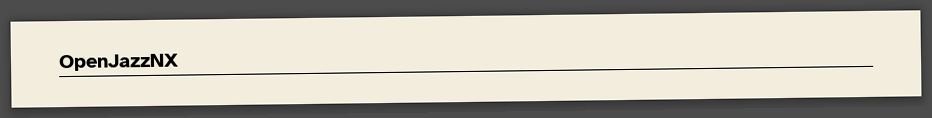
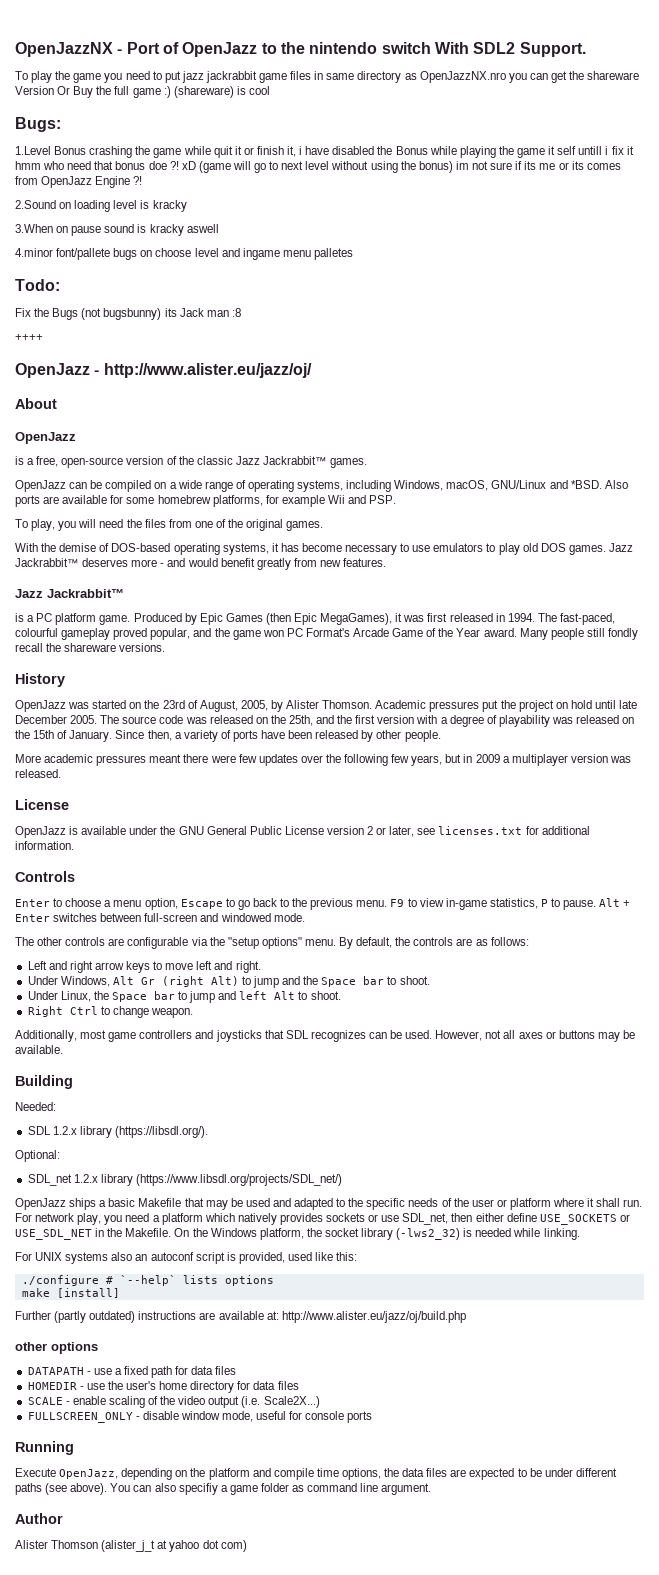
- OpenJazzNX
+ OpenJazzNX - Port of OpenJazz to the nintendo switch With SDL2 Support.
+ To play the game you need to put jazz jackrabbit game files in same directory as OpenJazzNX.nro you can get the shareware Version Or Buy the full game :) (shareware) is cool
+ Bugs:
+ 1.Level Bonus crashing the game while quit it or finish it, i have disabled the Bonus while playing the game it self untill i fix it hmm who need that bonus doe ?! xD (game will go to next level without using the bonus) im not sure if its me or its comes from OpenJazz Engine ?!
+ 2.Sound on loading level is kracky
+ 3.When on pause sound is kracky aswell
+ 4.minor font/pallete bugs on choose level and ingame menu palletes
+ Todo:
+ Fix the Bugs (not bugsbunny) its Jack man :8
+ ++++
+ OpenJazz - http://www.alister.eu/jazz/oj/
+ About
+ OpenJazz
+ is a free, open-source version of the classic Jazz Jackrabbit™ games.
+ OpenJazz can be compiled on a wide range of operating systems, including Windows, macOS, GNU/Linux and *BSD. Also ports are available for some homebrew platforms, for example Wii and PSP.
+ To play, you will need the files from one of the original games.
+ With the demise of DOS-based operating systems, it has become necessary to use emulators to play old DOS games. Jazz Jackrabbit™ deserves more - and would benefit greatly from new features.
+ Jazz Jackrabbit™
+ is a PC platform game. Produced by Epic Games (then Epic MegaGames), it was first released in 1994. The fast-paced, colourful gameplay proved popular, and the game won PC Format's Arcade Game of the Year award. Many people still fondly recall the shareware versions.
+ History
+ OpenJazz was started on the 23rd of August, 2005, by Alister Thomson. Academic pressures put the project on hold until late December 2005. The source code was released on the 25th, and the first version with a degree of playability was released on the 15th of January. Since then, a variety of ports have been released by other people.
+ More academic pressures meant there were few updates over the following few years, but in 2009 a multiplayer version was released.
+ License
+ OpenJazz is available under the GNU General Public License version 2 or later, see licenses.txt for additional information.
+ Controls
+ Enter to choose a menu option, Escape to go back to the previous menu. F9 to view in-game statistics, P to pause. Alt + Enter switches between full-screen and windowed mode.
+ The other controls are configurable via the "setup options" menu. By default, the controls are as follows:
+ Left and right arrow keys to move left and right.
+ Under Windows, Alt Gr (right Alt) to jump and the Space bar to shoot.
+ Under Linux, the Space bar to jump and left Alt to shoot.
+ Right Ctrl to change weapon.
+ Additionally, most game controllers and joysticks that SDL recognizes can be used. However, not all axes or buttons may be available.
+ Building
+ Needed:
+ SDL 1.2.x library (https://libsdl.org/).
+ Optional:
+ SDL_net 1.2.x library (https://www.libsdl.org/projects/SDL_net/)
+ OpenJazz ships a basic Makefile that may be used and adapted to the specific needs of the user or platform where it shall run. For network play, you need a platform which natively provides sockets or use SDL_net, then either define USE_SOCKETS or USE_SDL_NET in the Makefile. On the Windows platform, the socket library (-lws2_32) is needed while linking.
+ For UNIX systems also an autoconf script is provided, used like this:
+ ./configure # `--help` lists options
+ make [install]
+ Further (partly outdated) instructions are available at: http://www.alister.eu/jazz/oj/build.php
+ other options
+ DATAPATH - use a fixed path for data files
+ HOMEDIR - use the user's home directory for data files
+ SCALE - enable scaling of the video output (i.e. Scale2X...)
+ FULLSCREEN_ONLY - disable window mode, useful for console ports
+ Running
+ Execute OpenJazz, depending on the platform and compile time options, the data files are expected to be under different paths (see above). You can also specifiy a game folder as command line argument.
+ Author
+ Alister Thomson (alister_j_t at yahoo dot com)

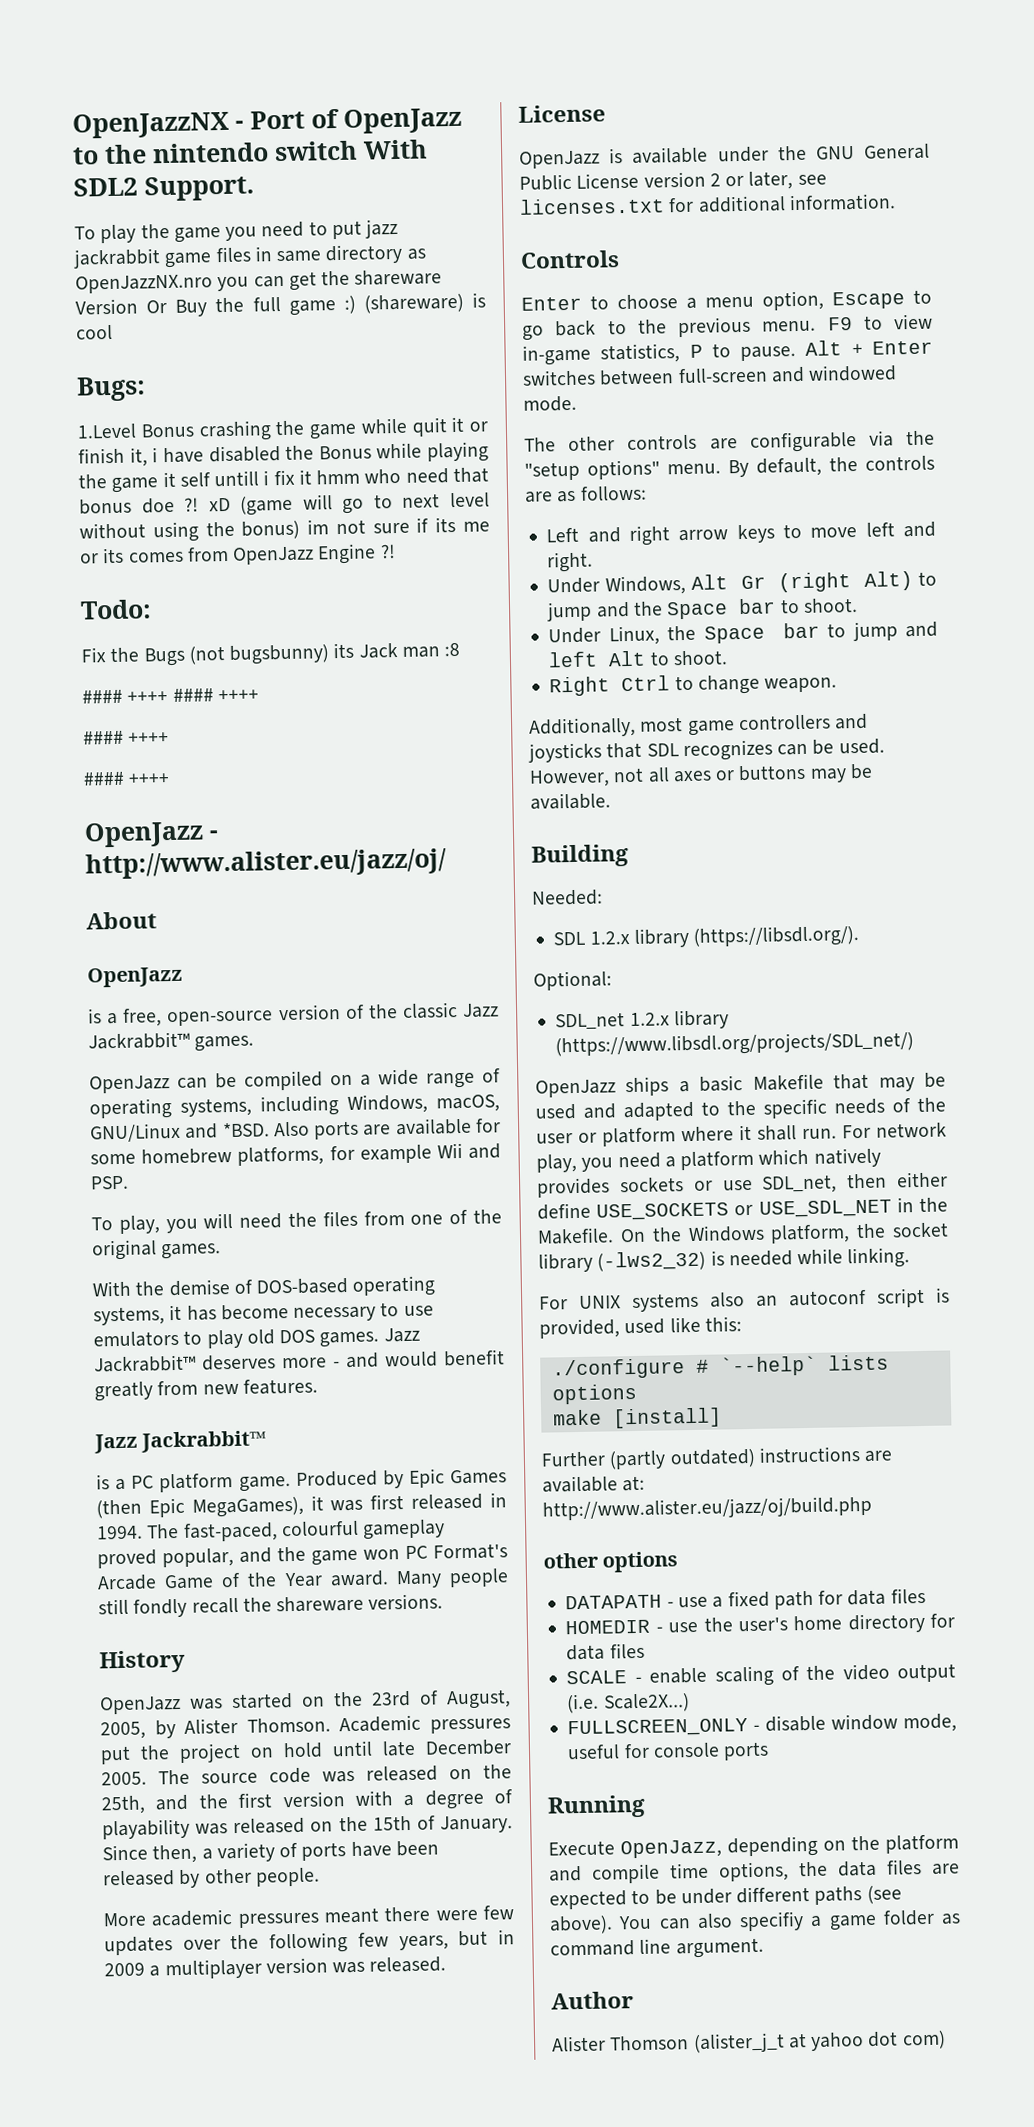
- 2.Sound on loading level is kracky
- 3.When on pause sound is kracky aswell
- 4.minor font/pallete bugs on choose level and ingame menu palletes
- ++++
+ #### ++++ #### ++++
+ #### ++++
+ #### ++++

